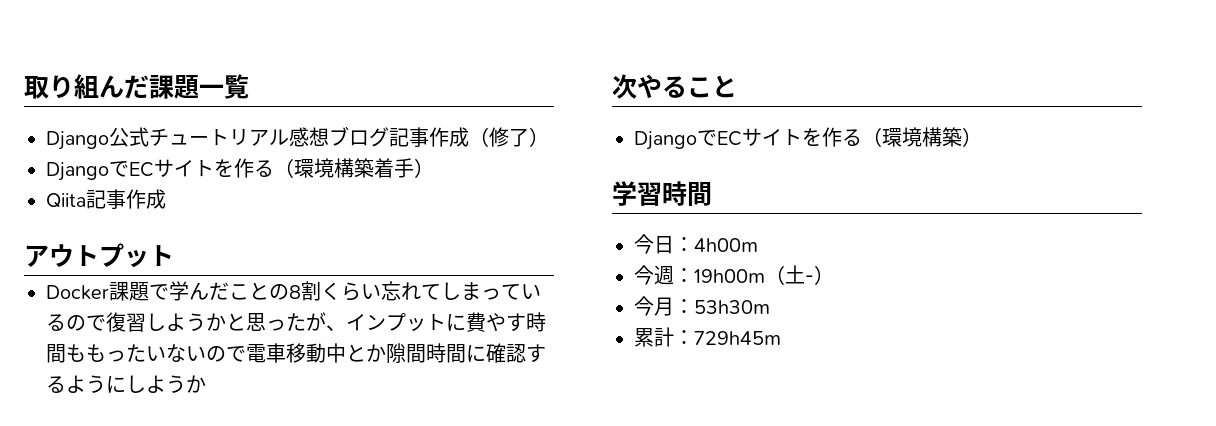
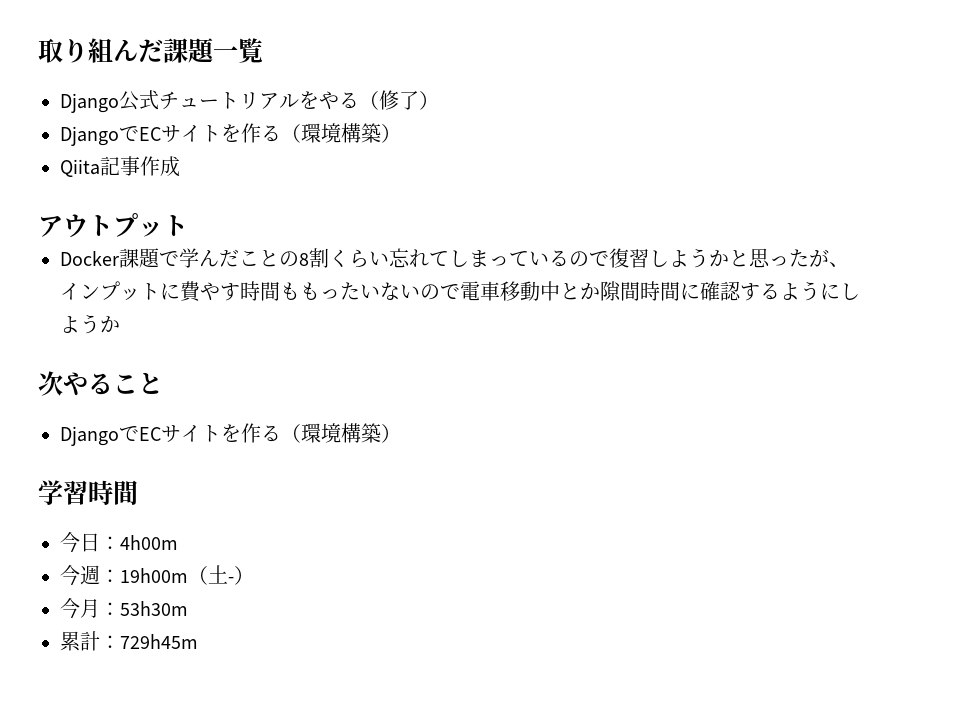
- Django公式チュートリアル感想ブログ記事作成（修了）
- DjangoでECサイトを作る（環境構築着手）
+ Django公式チュートリアルをやる（修了）
+ DjangoでECサイトを作る（環境構築）

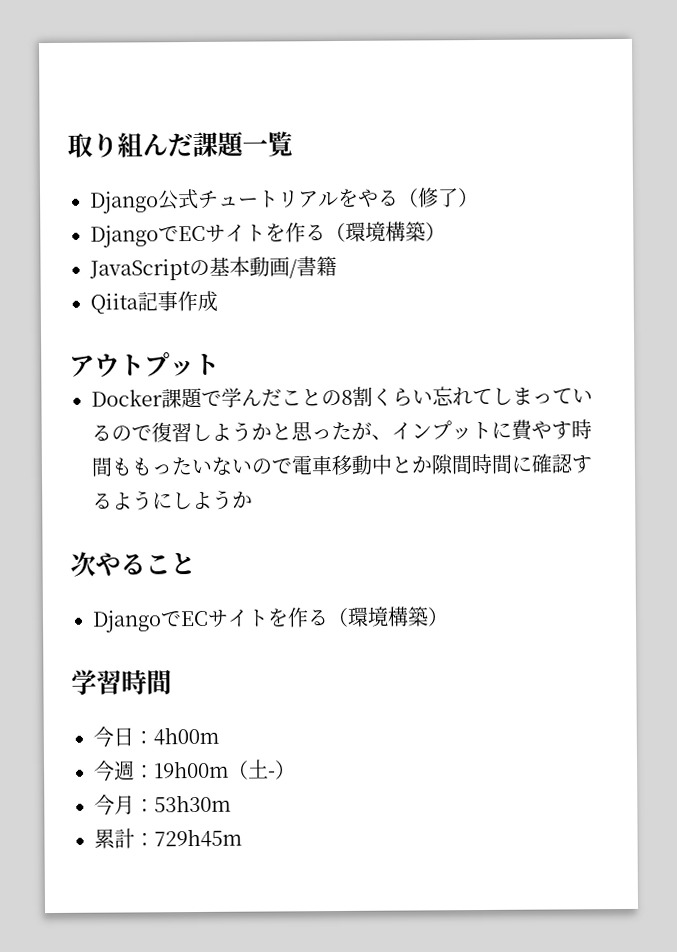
+ JavaScriptの基本動画/書籍

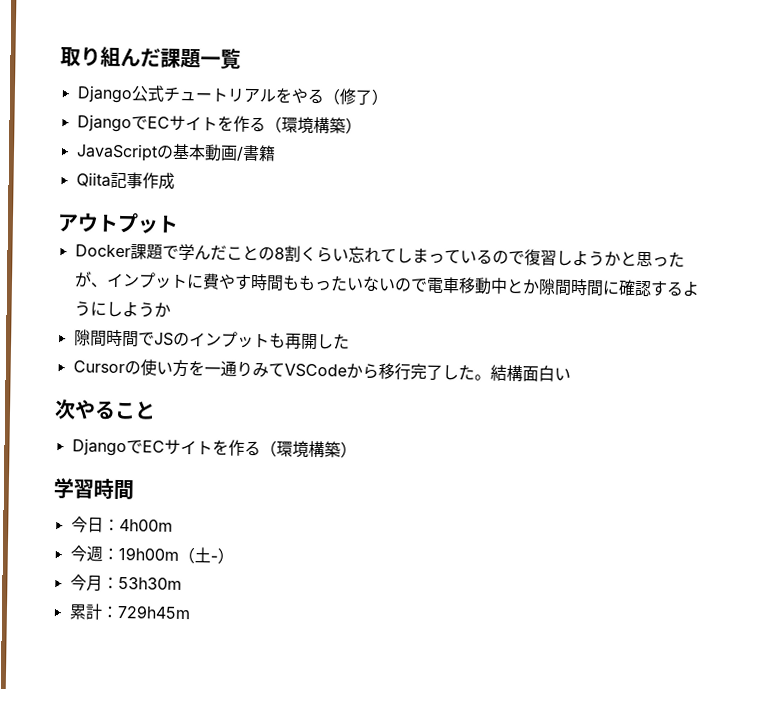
+ 隙間時間でJSのインプットも再開した
+ Cursorの使い方を一通りみてVSCodeから移行完了した。結構面白い

